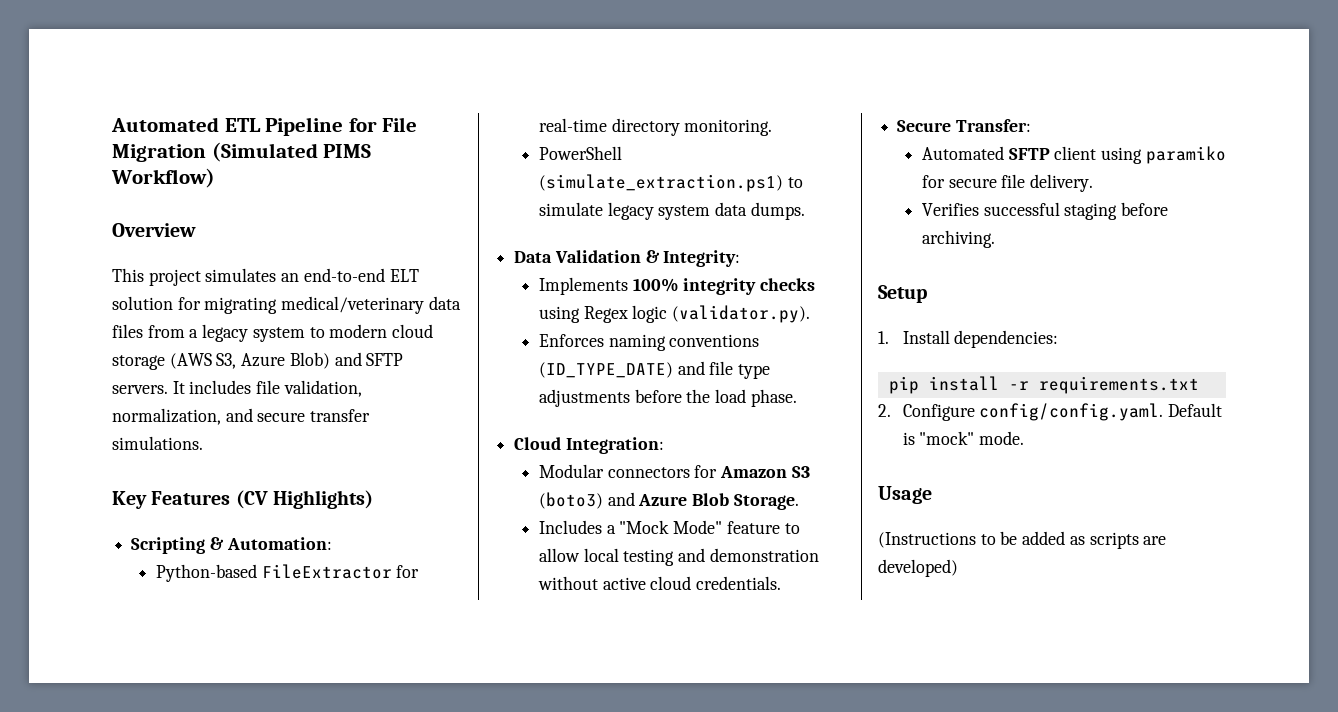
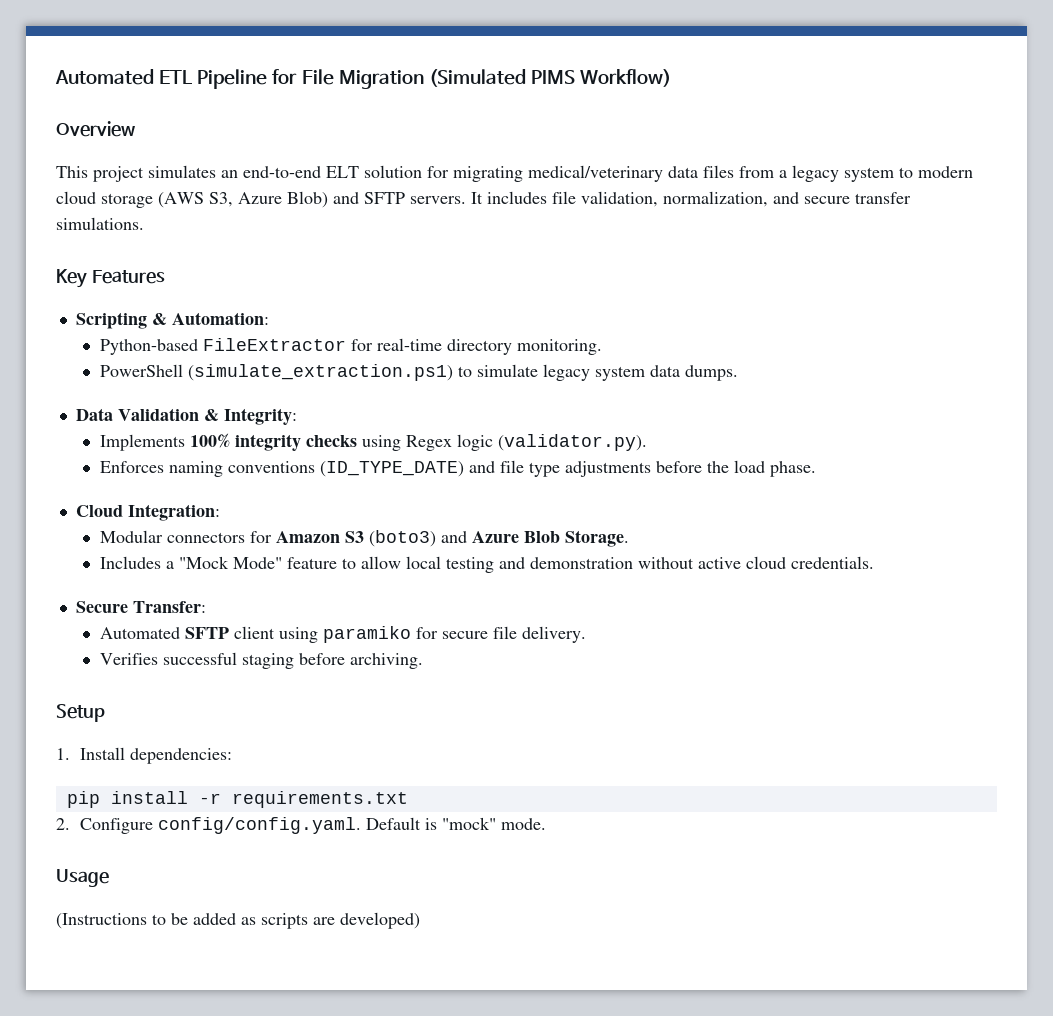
- Key Features (CV Highlights)
+ Key Features

